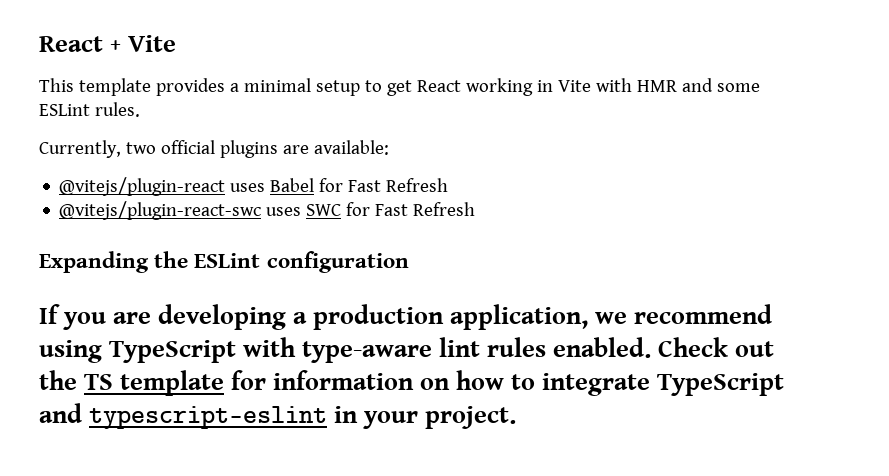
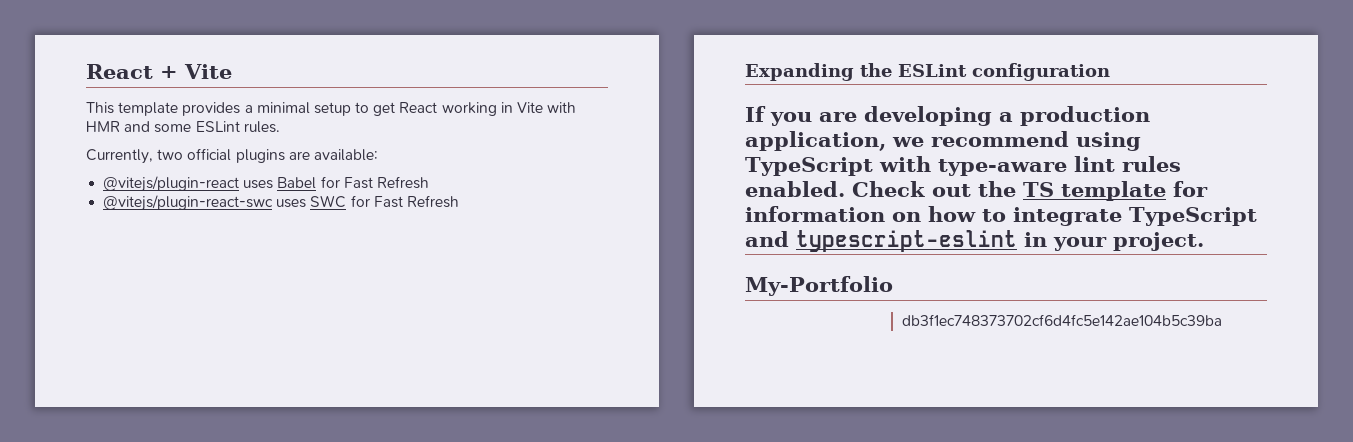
+ My-Portfolio
+ db3f1ec748373702cf6d4fc5e142ae104b5c39ba

